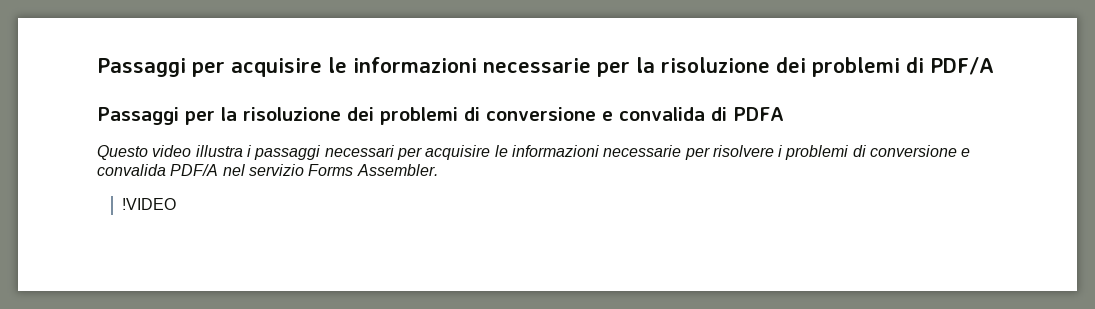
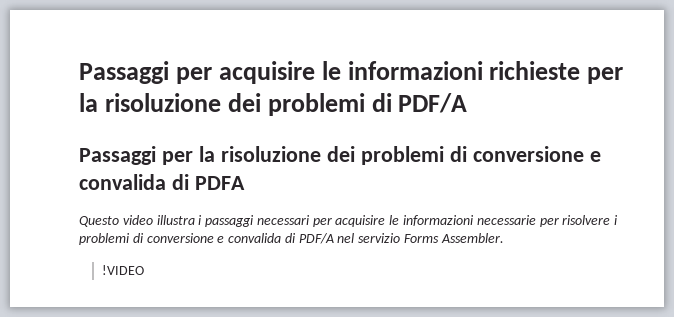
- Passaggi per acquisire le informazioni necessarie per la risoluzione dei problemi di PDF/A
+ Passaggi per acquisire le informazioni richieste per la risoluzione dei problemi di PDF/A
- Questo video illustra i passaggi necessari per acquisire le informazioni necessarie per risolvere i problemi di conversione e convalida PDF/A nel servizio Forms Assembler.
+ Questo video illustra i passaggi necessari per acquisire le informazioni necessarie per risolvere i problemi di conversione e convalida di PDF/A nel servizio Forms Assembler.

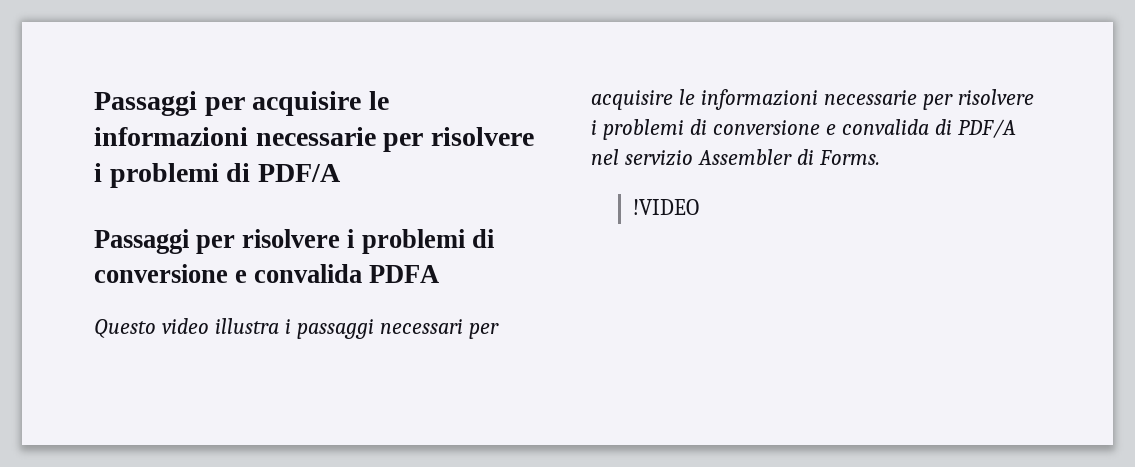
- Passaggi per acquisire le informazioni richieste per la risoluzione dei problemi di PDF/A
+ Passaggi per acquisire le informazioni necessarie per risolvere i problemi di PDF/A
- Passaggi per la risoluzione dei problemi di conversione e convalida di PDFA
+ Passaggi per risolvere i problemi di conversione e convalida PDFA
- Questo video illustra i passaggi necessari per acquisire le informazioni necessarie per risolvere i problemi di conversione e convalida di PDF/A nel servizio Forms Assembler.
+ Questo video illustra i passaggi necessari per acquisire le informazioni necessarie per risolvere i problemi di conversione e convalida di PDF/A nel servizio Assembler di Forms.

